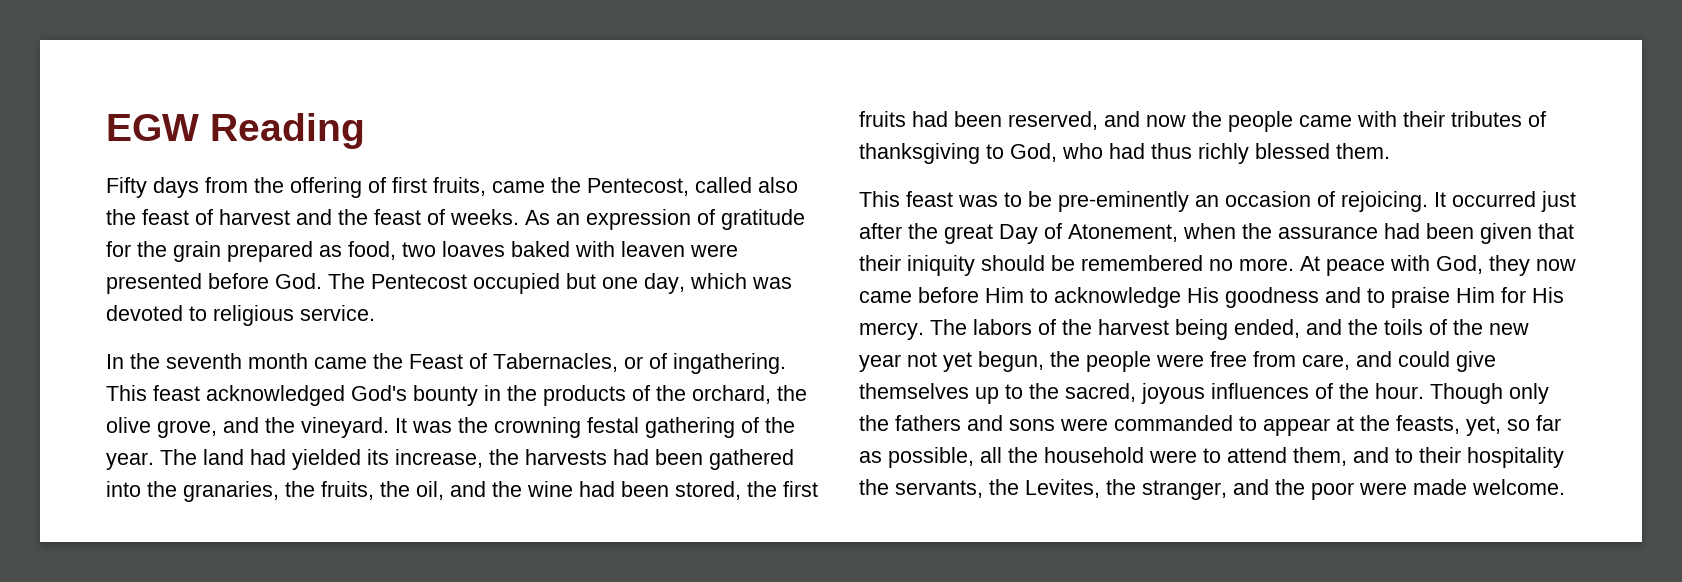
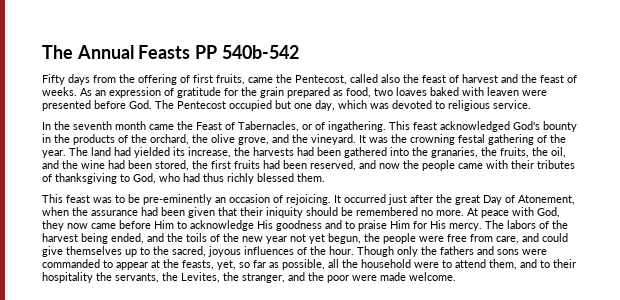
- EGW Reading
+ The Annual Feasts PP 540b-542

